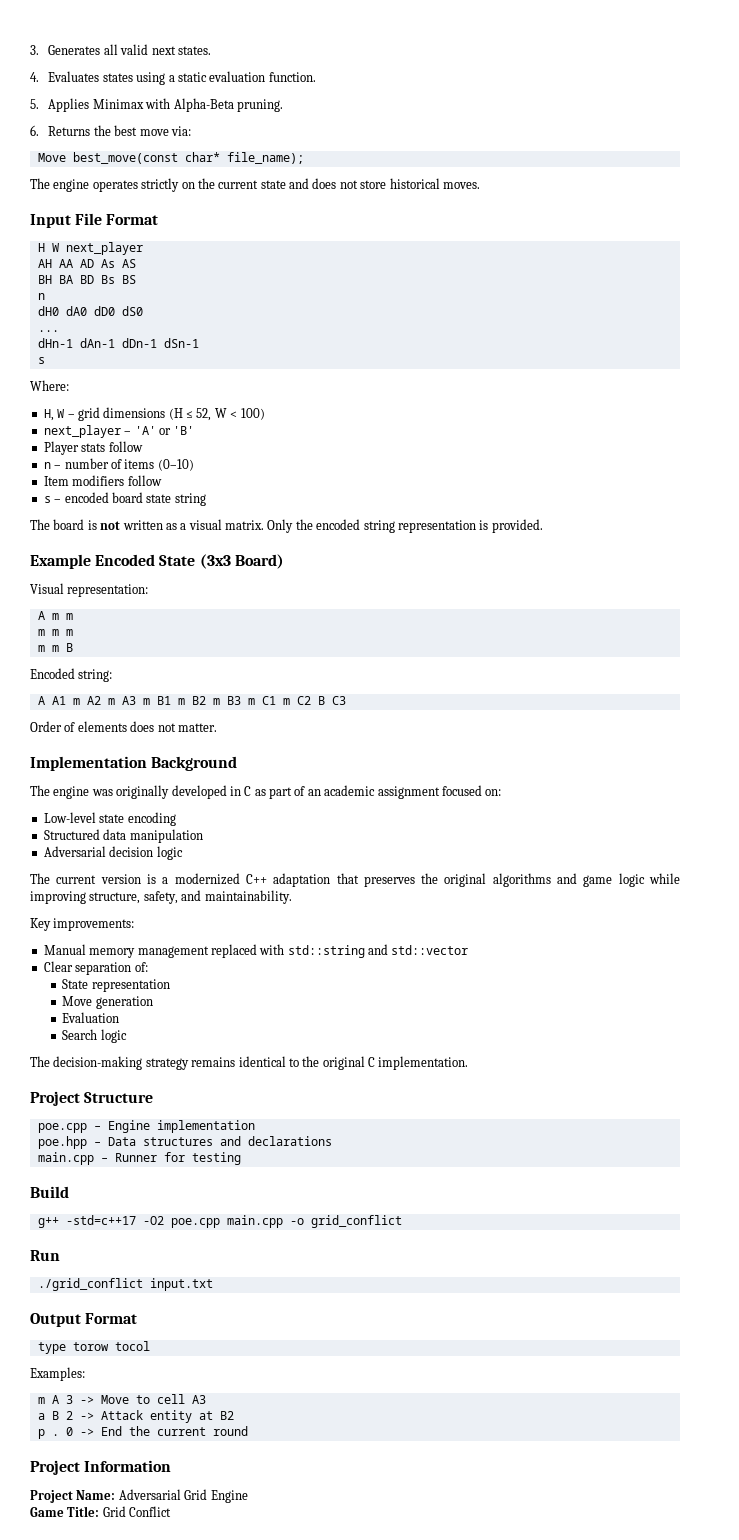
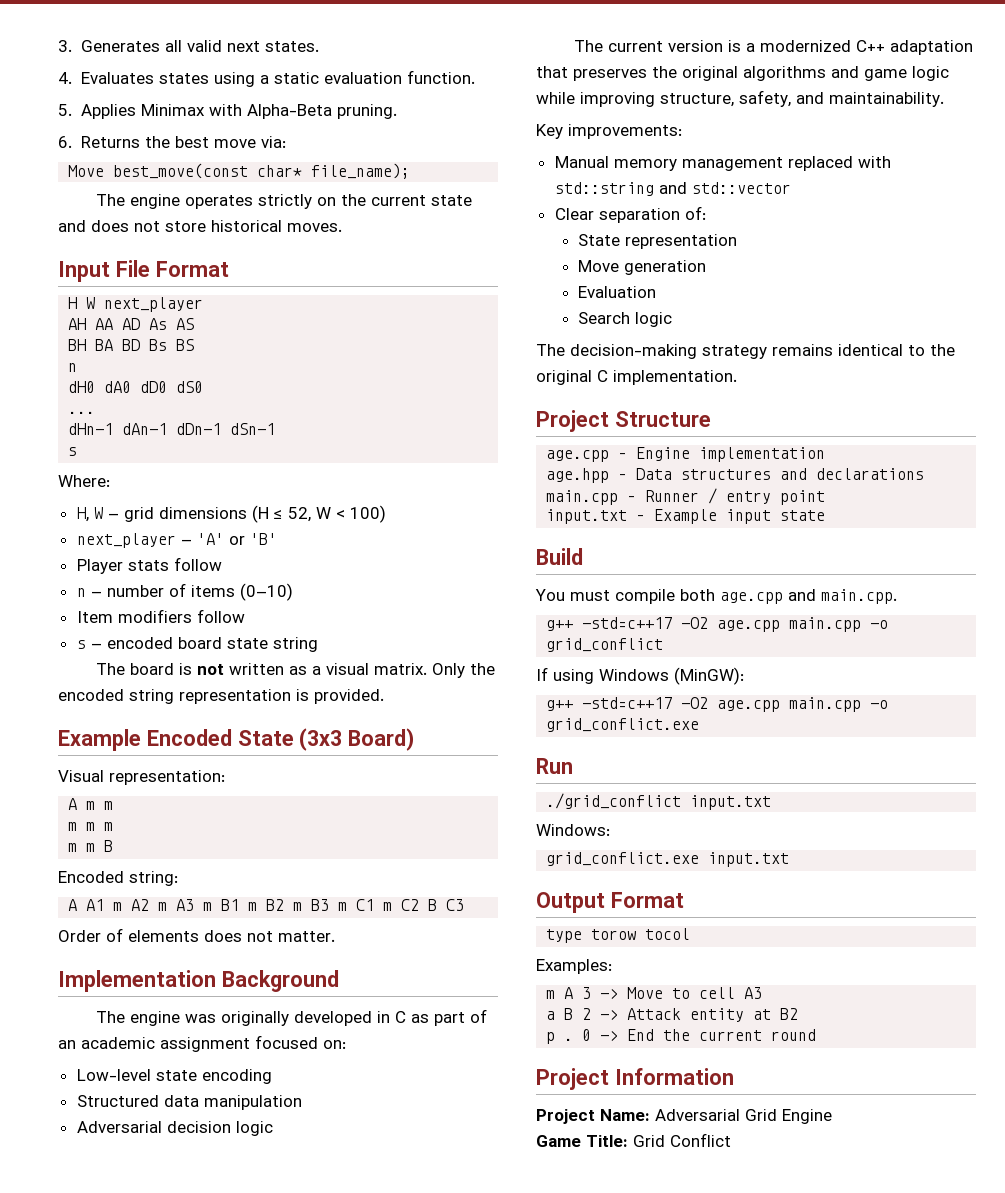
- poe.cpp – Engine implementation
+ age.cpp – Engine implementation
- poe.hpp – Data structures and declarations
+ age.hpp – Data structures and declarations
- main.cpp – Runner for testing
+ main.cpp – Runner / entry point
+ input.txt – Example input state
  Build
- g++ -std=c++17 -O2 poe.cpp main.cpp -o grid_conflict
+ You must compile both age.cpp and main.cpp.
+ g++ -std=c++17 -O2 age.cpp main.cpp -o grid_conflict
+ If using Windows (MinGW):
+ g++ -std=c++17 -O2 age.cpp main.cpp -o grid_conflict.exe
+ Windows:
+ grid_conflict.exe input.txt

